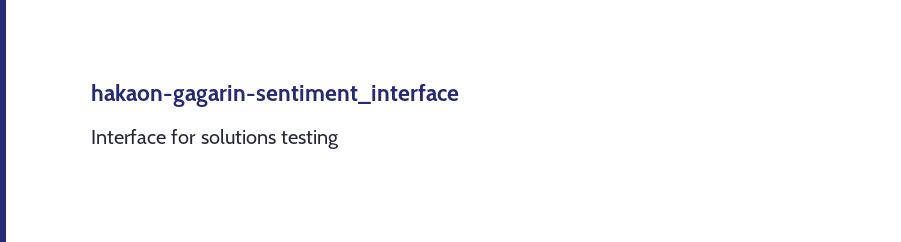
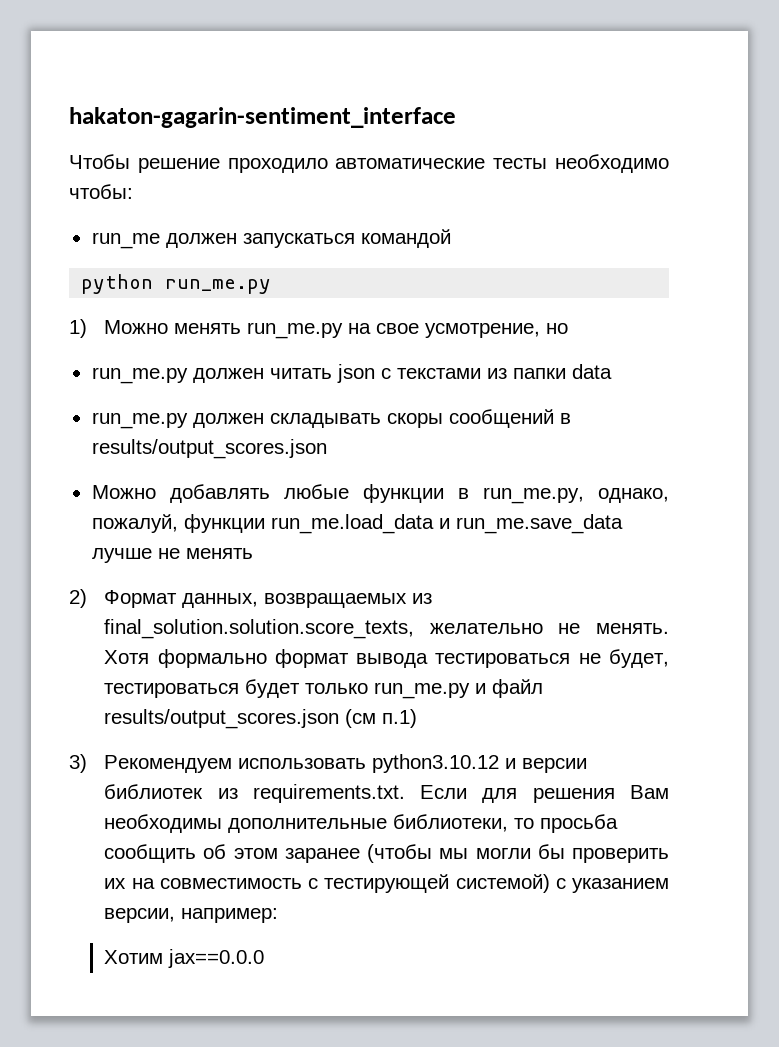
- hakaon-gagarin-sentiment_interface
- Interface for solutions testing
+ hakaton-gagarin-sentiment_interface
+ Чтобы решение проходило автоматические тесты необходимо чтобы:
+ run_me должен запускаться командой
+ python run_me.py
+ 1) Можно менять run_me.py на свое усмотрение, но
+ run_me.py должен читать json c текстами из папки data
+ run_me.py должен складывать скоры сообщений в results/output_scores.json
+ Можно добавлять любые функции в run_me.py, однако, пожалуй, функции run_me.load_data и run_me.save_data лучше не менять
+ 2) Формат данных, возвращаемых из final_solution.solution.score_texts, желательно не менять. Хотя формально формат вывода тестироваться не будет, тестироваться будет только run_me.py и файл results/output_scores.json (см п.1)
+ 3) Рекомендуем использовать python3.10.12 и версии библиотек из requirements.txt. Если для решения Вам необходимы дополнительные библиотеки, то просьба сообщить об этом заранее (чтобы мы могли бы проверить их на совместимость с тестирующей системой) с указанием версии, например:
+ Хотим jax==0.0.0

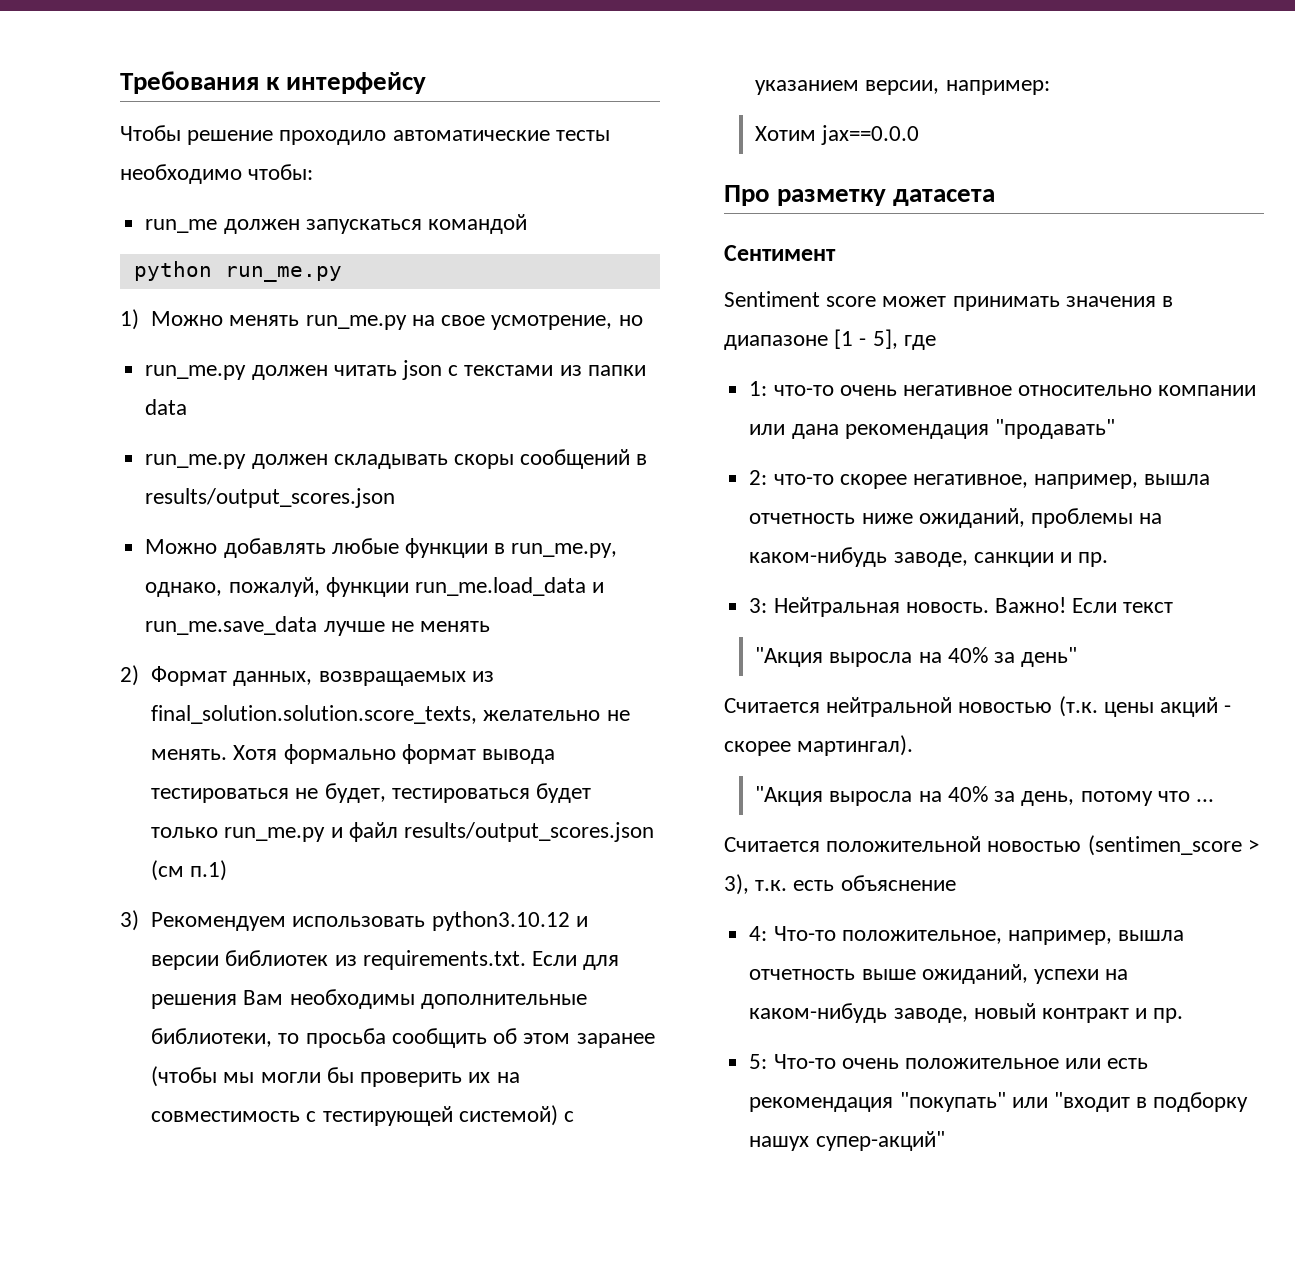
- hakaton-gagarin-sentiment_interface
+ Требования к интерфейсу
+ Про разметку датасета
+ Сентимент
+ Sentiment score может принимать значения в диапазоне [1 - 5], где
+ 1: что-то очень негативное относительно компании или дана рекомендация "продавать"
+ 2: что-то скорее негативное, например, вышла отчетность ниже ожиданий, проблемы на каком-нибудь заводе, санкции и пр.
+ 3: Нейтральная новость. Важно! Если текст
+ "Акция выросла на 40% за день"
+ Считается нейтральной новостью (т.к. цены акций - скорее мартингал).
+ "Акция выросла на 40% за день, потому что ...
+ Считается положительной новостью (sentimen_score > 3), т.к. есть объяснение
+ 4: Что-то положительное, например, вышла отчетность выше ожиданий, успехи на каком-нибудь заводе, новый контракт и пр.
+ 5: Что-то очень положительное или есть рекомендация "покупать" или "входит в подборку нашух супер-акций"

